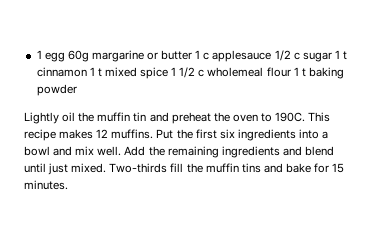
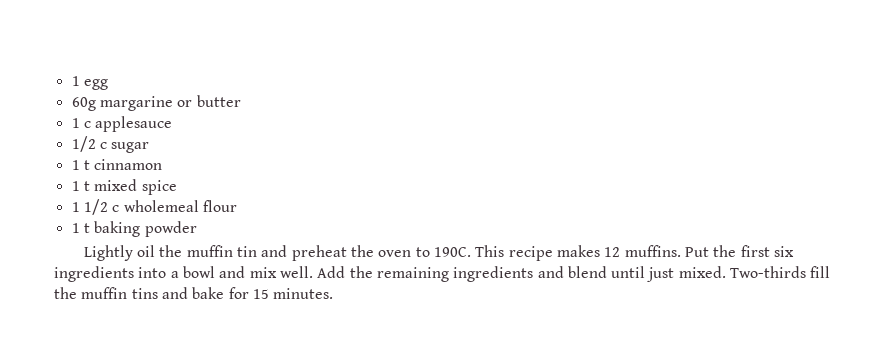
- 1 egg 60g margarine or butter 1 c applesauce 1/2 c sugar 1 t cinnamon 1 t mixed spice 1 1/2 c wholemeal flour 1 t baking powder
+ 1 egg
+ 60g margarine or butter
+ 1 c applesauce
+ 1/2 c sugar
+ 1 t cinnamon
+ 1 t mixed spice
+ 1 1/2 c wholemeal flour
+ 1 t baking powder

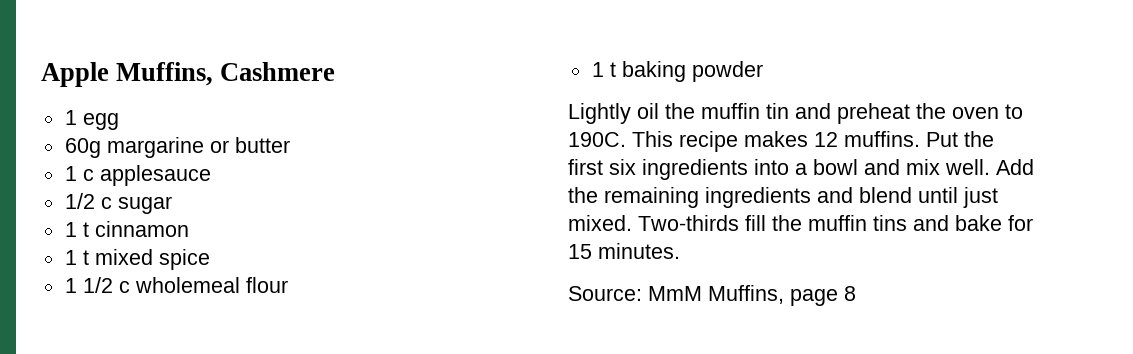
+ Apple Muffins, Cashmere
+ Source: MmM Muffins, page 8

